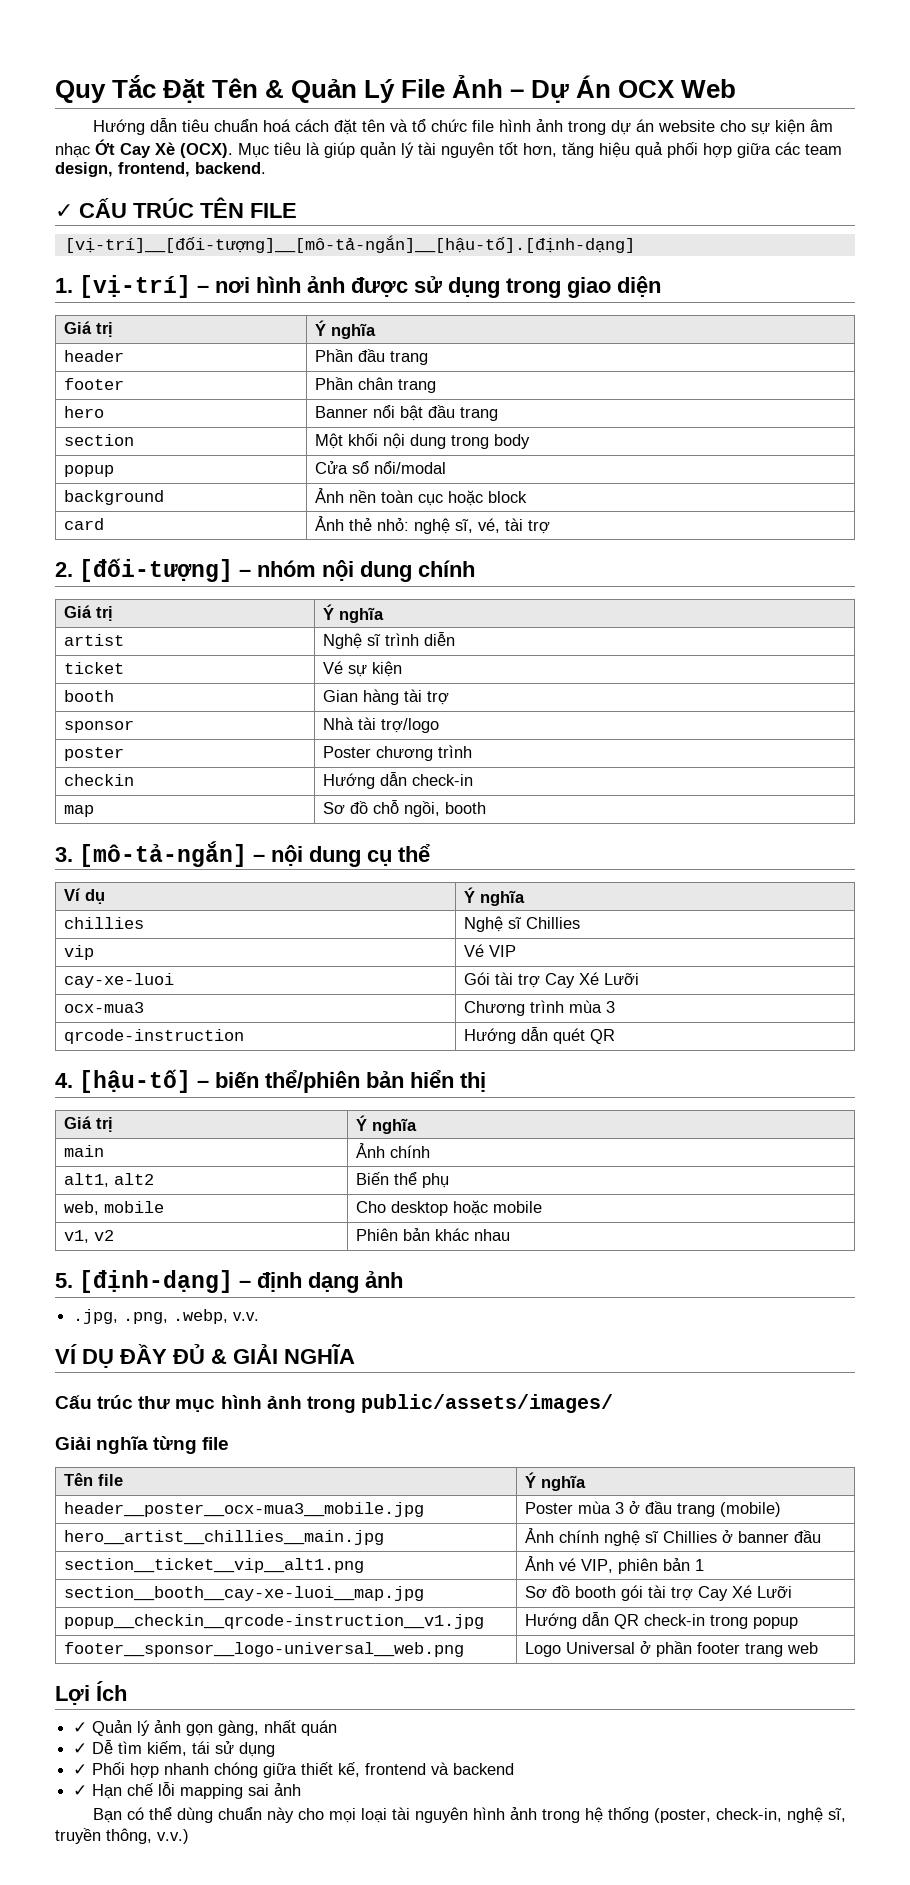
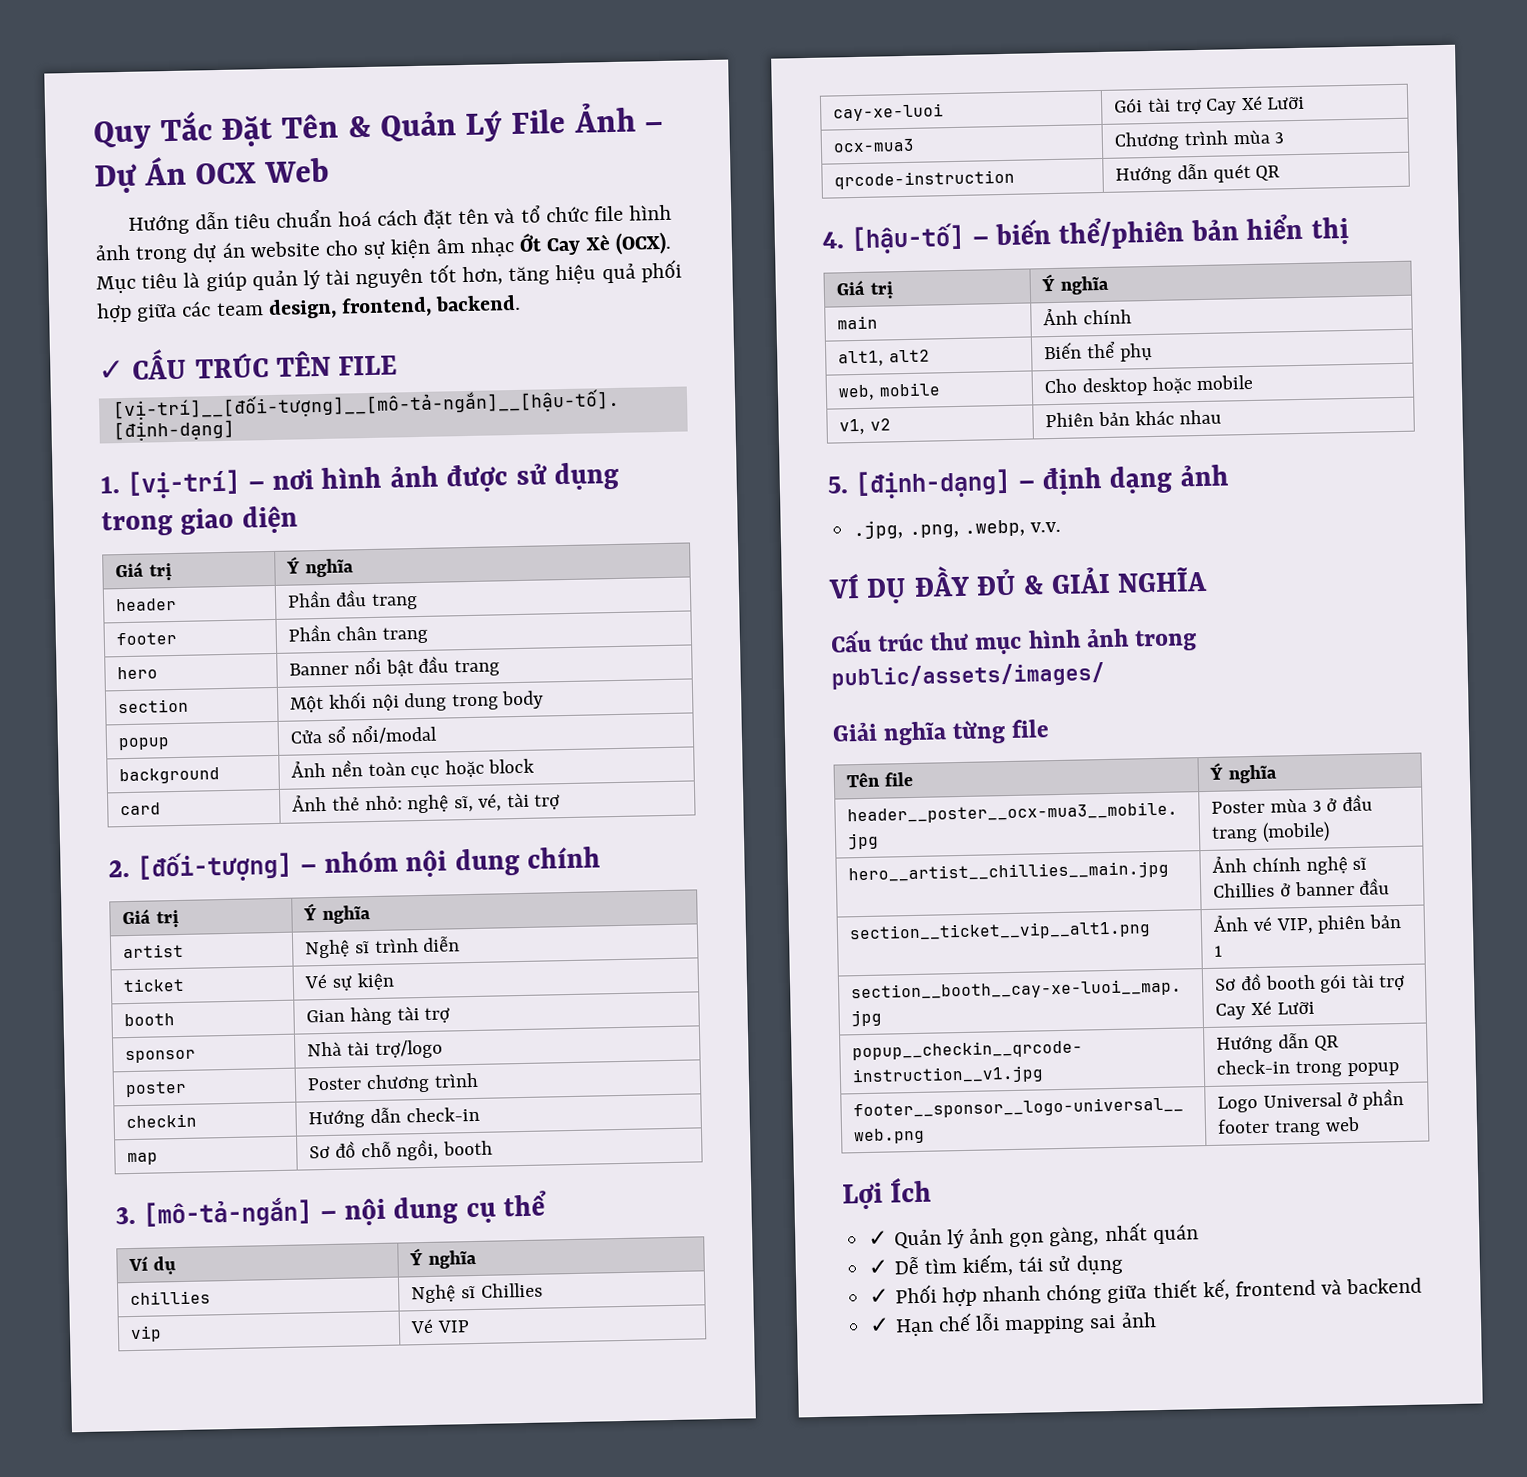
- Bạn có thể dùng chuẩn này cho mọi loại tài nguyên hình ảnh trong hệ thống (poster, check-in, nghệ sĩ, truyền thông, v.v.)

